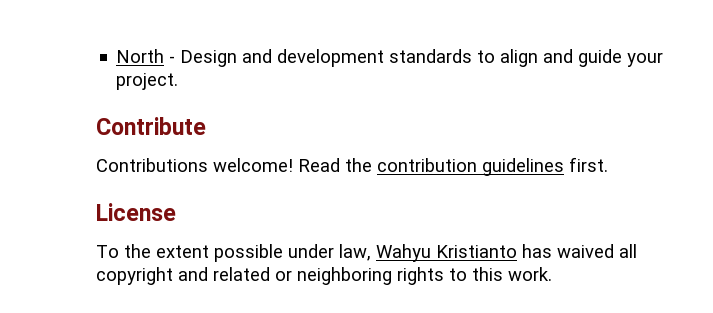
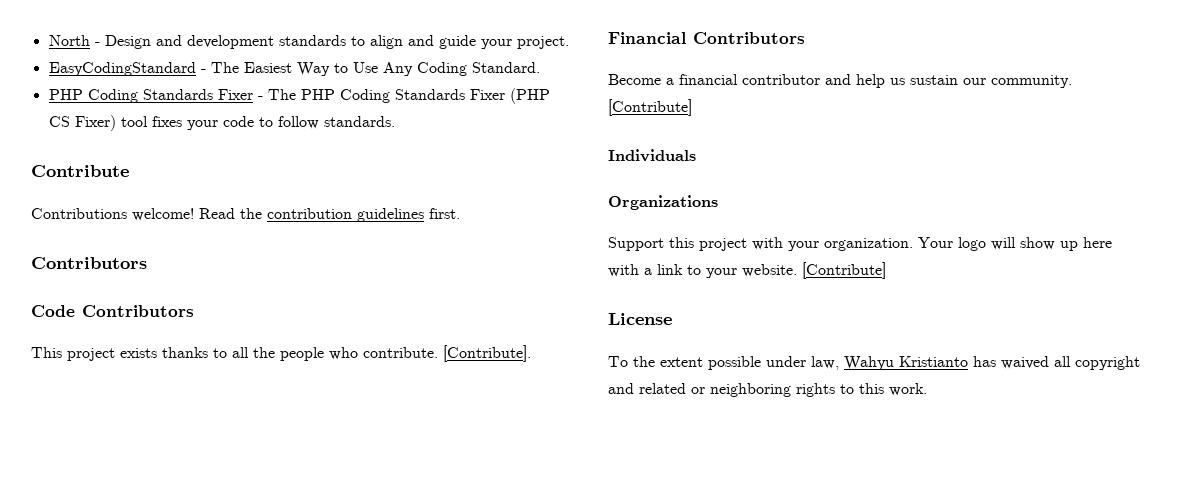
+ EasyCodingStandard - The Easiest Way to Use Any Coding Standard.
+ PHP Coding Standards Fixer - The PHP Coding Standards Fixer (PHP CS Fixer) tool fixes your code to follow standards.
  Read the contribution guidelines first.
+ Contributors
+ Code Contributors
+ This project exists thanks to all the people who contribute. [Contribute].
+ Financial Contributors
+ Become a financial contributor and help us sustain our community. [Contribute]
+ Individuals
+ Organizations
+ Support this project with your organization. Your logo will show up here with a link to your website. [Contribute]

